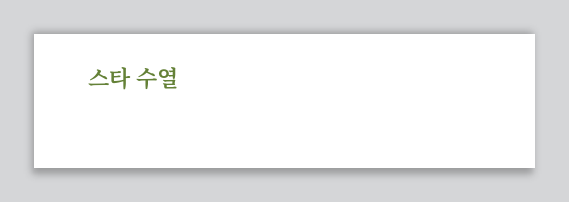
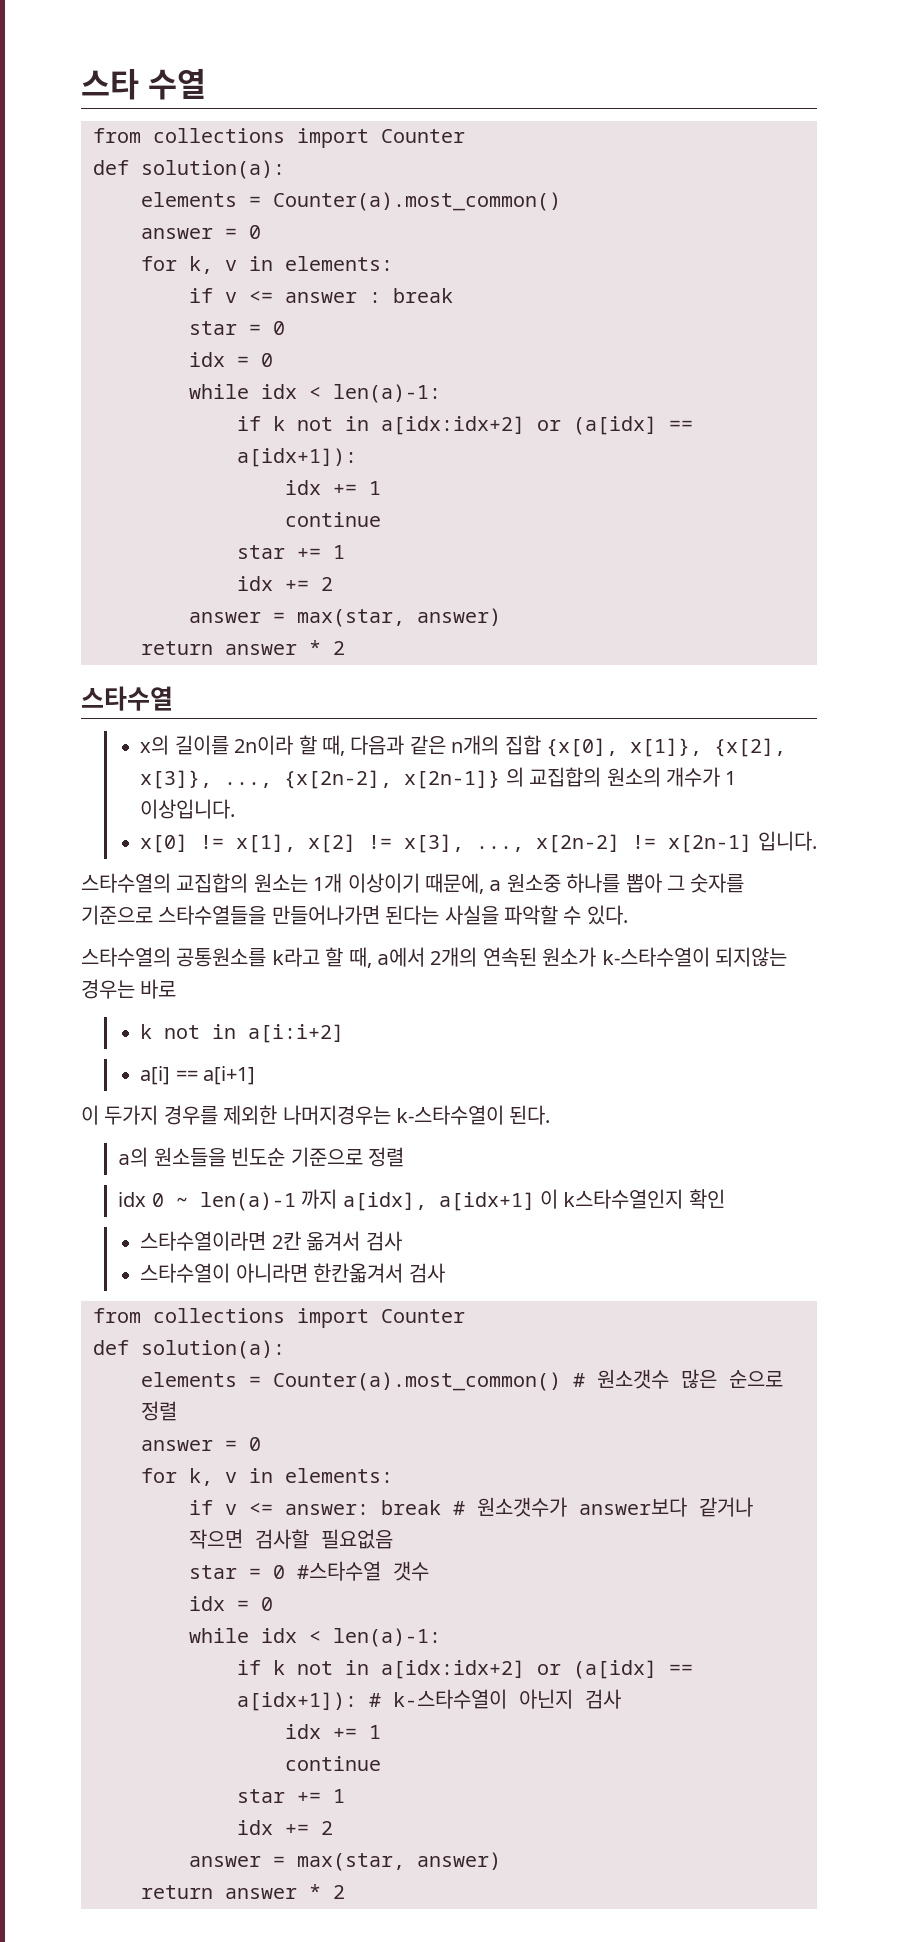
  스타 수열
+ from collections import Counter
+ def solution(a):
+ elements = Counter(a).most_common()
+ answer = 0
+ for k, v in elements:
+ if v <= answer : break
+ star = 0
+ idx = 0
+ while idx < len(a)-1:
+ if k not in a[idx:idx+2] or (a[idx] == a[idx+1]):
+ idx += 1
+ continue
+ star += 1
+ idx += 2
+ answer = max(star, answer)
+ return answer * 2
+ 스타수열
+ x의 길이를 2n이라 할 때, 다음과 같은 n개의 집합 {x[0], x[1]}, {x[2], x[3]}, ..., {x[2n-2], x[2n-1]} 의 교집합의 원소의 개수가 1 이상입니다.
+ x[0] != x[1], x[2] != x[3], ..., x[2n-2] != x[2n-1] 입니다.
+ 스타수열의 교집합의 원소는 1개 이상이기 때문에, a 원소중 하나를 뽑아 그 숫자를 기준으로 스타수열들을 만들어나가면 된다는 사실을 파악할 수 있다.
+ 스타수열의 공통원소를 k라고 할 때, a에서 2개의 연속된 원소가 k-스타수열이 되지않는 경우는 바로
+ k not in a[i:i+2]
+ a[i] == a[i+1]
+ 이 두가지 경우를 제외한 나머지경우는 k-스타수열이 된다.
+ a의 원소들을 빈도순 기준으로 정렬
+ idx 0 ~ len(a)-1 까지 a[idx], a[idx+1] 이 k스타수열인지 확인
+ 스타수열이라면 2칸 옮겨서 검사
+ 스타수열이 아니라면 한칸옯겨서 검사
+ from collections import Counter
+ def solution(a):
+ elements = Counter(a).most_common() # 원소갯수 많은 순으로 정렬
+ answer = 0
+ for k, v in elements:
+ if v <= answer: break # 원소갯수가 answer보다 같거나 작으면 검사할 필요없음
+ star = 0 #스타수열 갯수
+ idx = 0
+ while idx < len(a)-1:
+ if k not in a[idx:idx+2] or (a[idx] == a[idx+1]): # k-스타수열이 아닌지 검사
+ idx += 1
+ continue
+ star += 1
+ idx += 2
+ answer = max(star, answer)
+ return answer * 2

